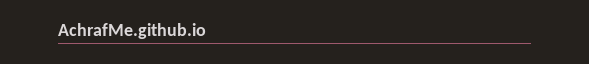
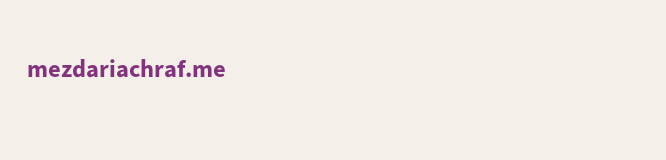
- AchrafMe.github.io
+ mezdariachraf.me

